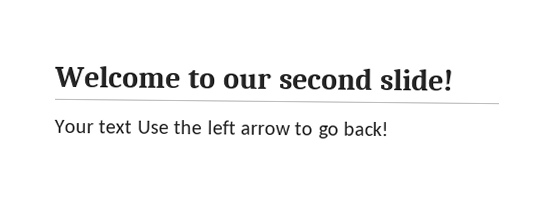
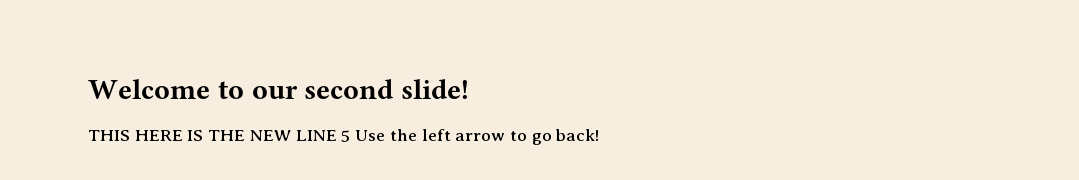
- Your text Use the left arrow to go back!
+ THIS HERE IS THE NEW LINE 5 Use the left arrow to go back!

